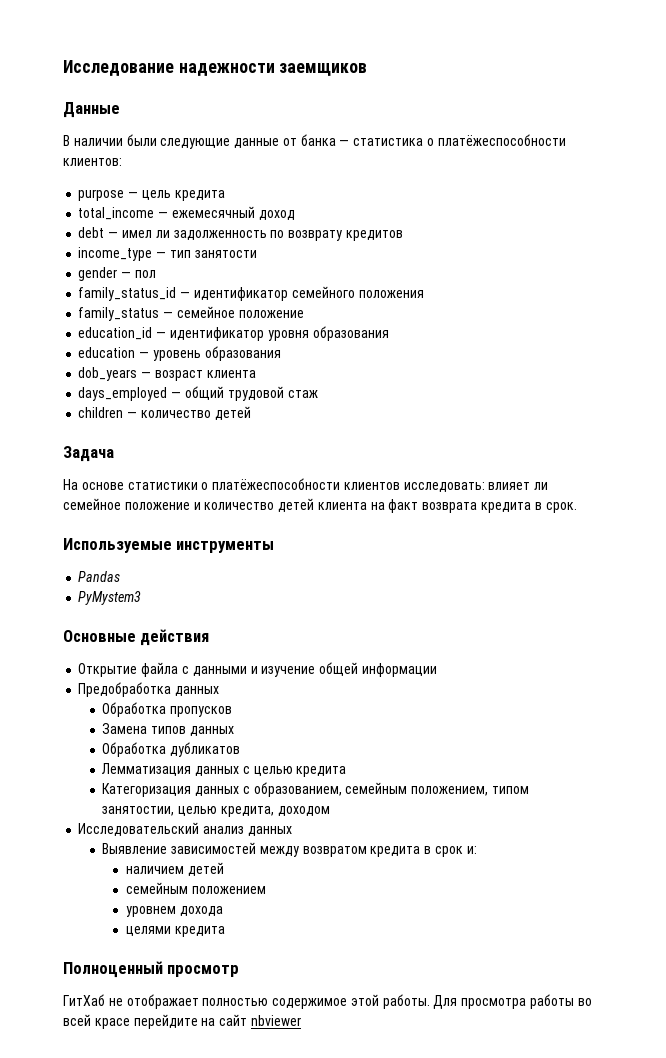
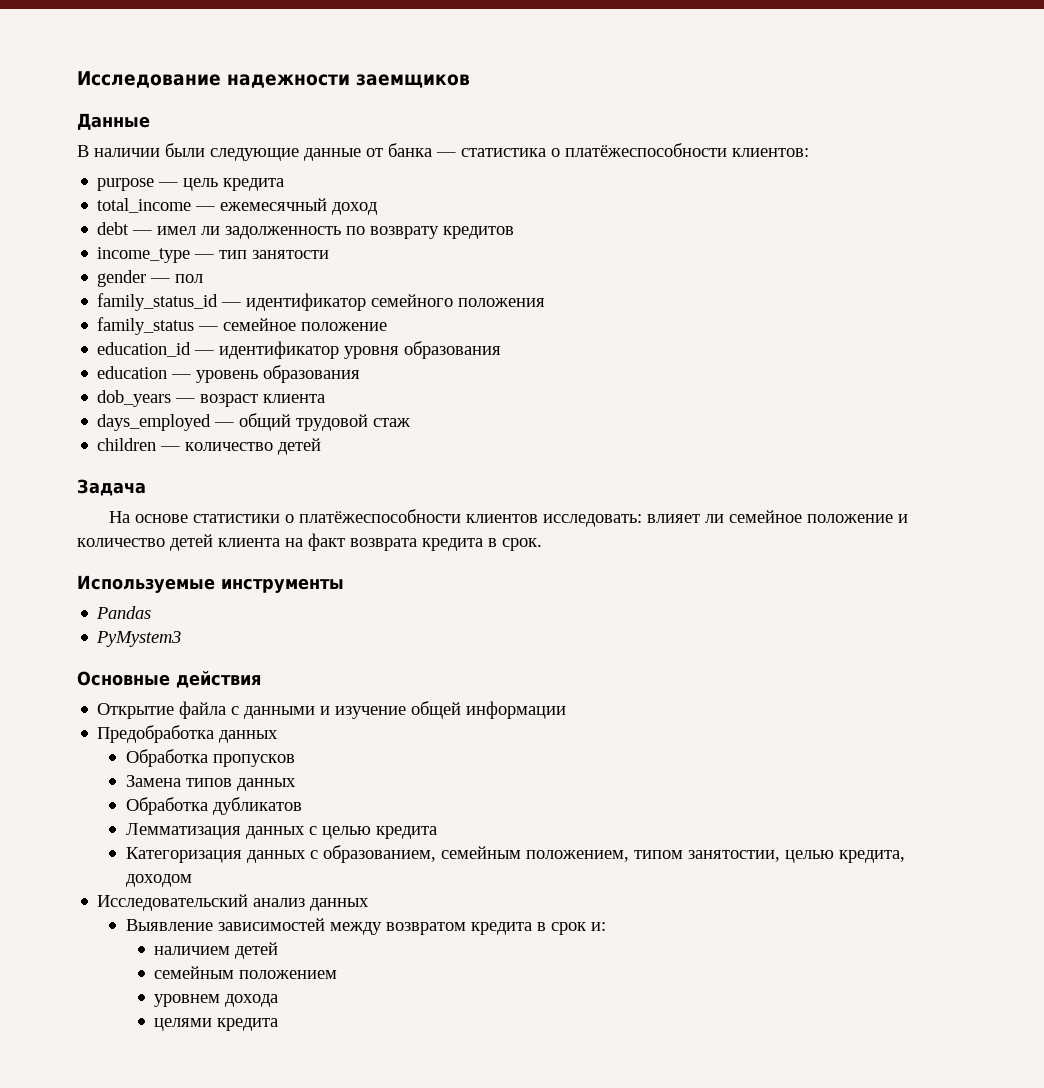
- Полноценный просмотр
- ГитХаб не отображает полностью содержимое этой работы. Для просмотра работы во всей красе перейдите на сайт nbviewer

